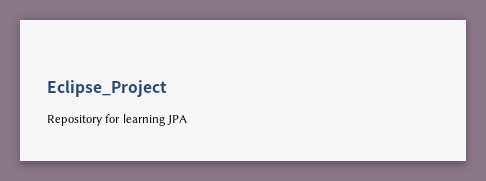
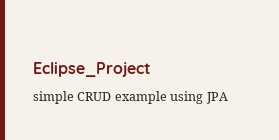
- Repository for learning JPA
+ simple CRUD example using JPA

